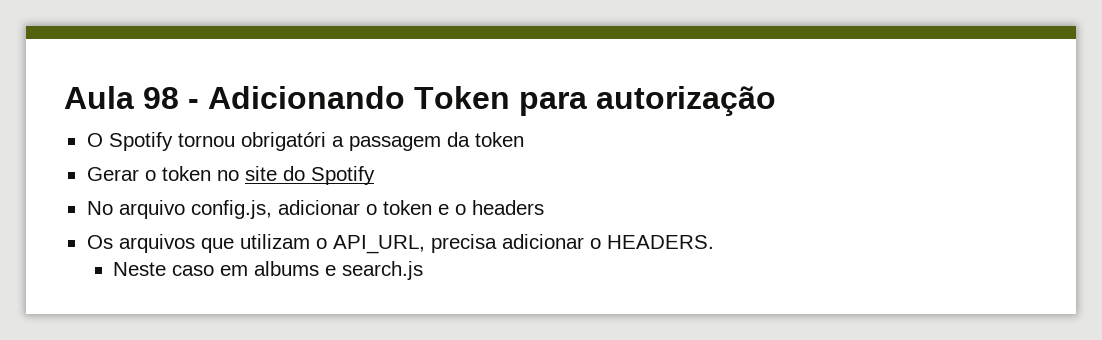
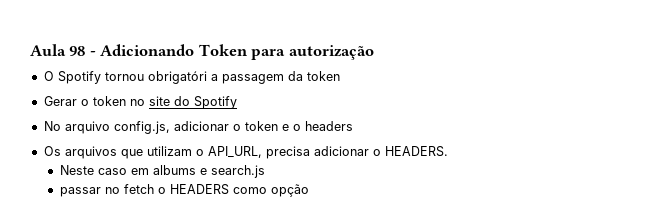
+ passar no fetch o HEADERS como opção

